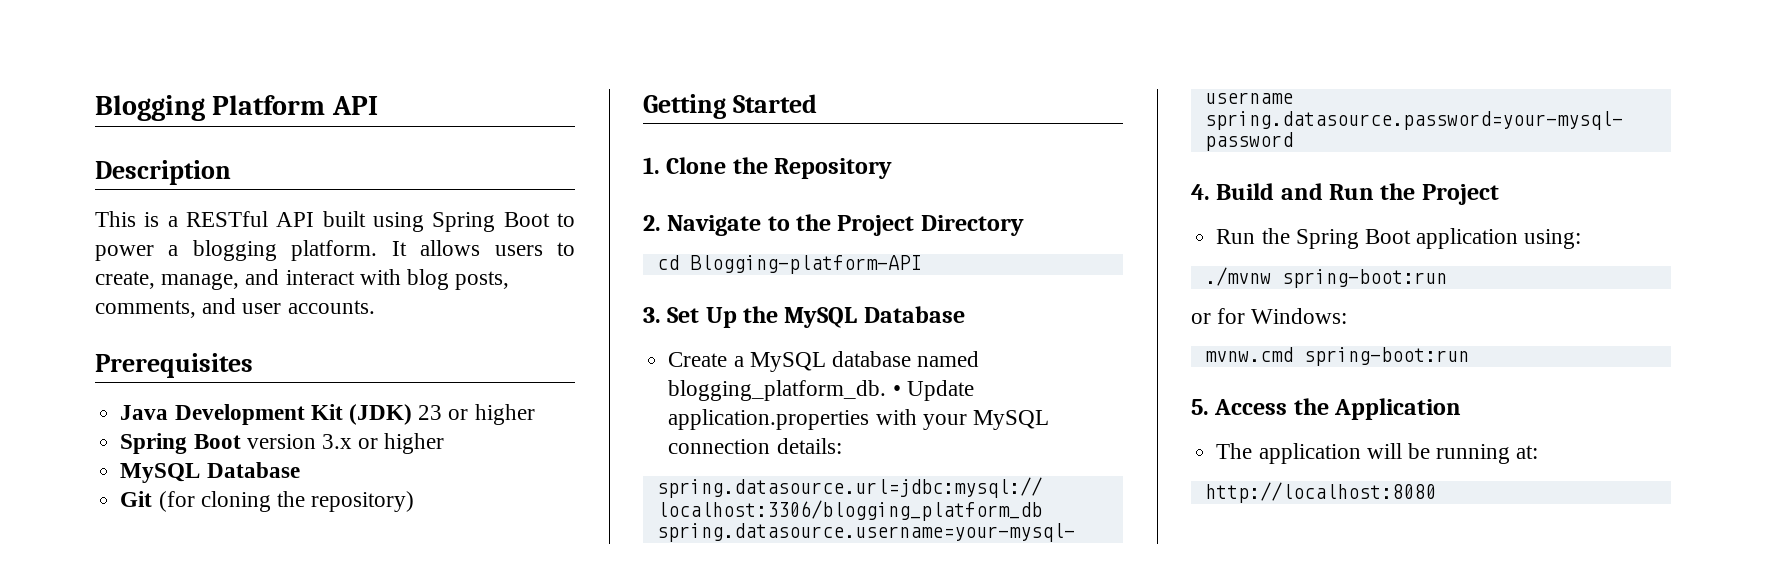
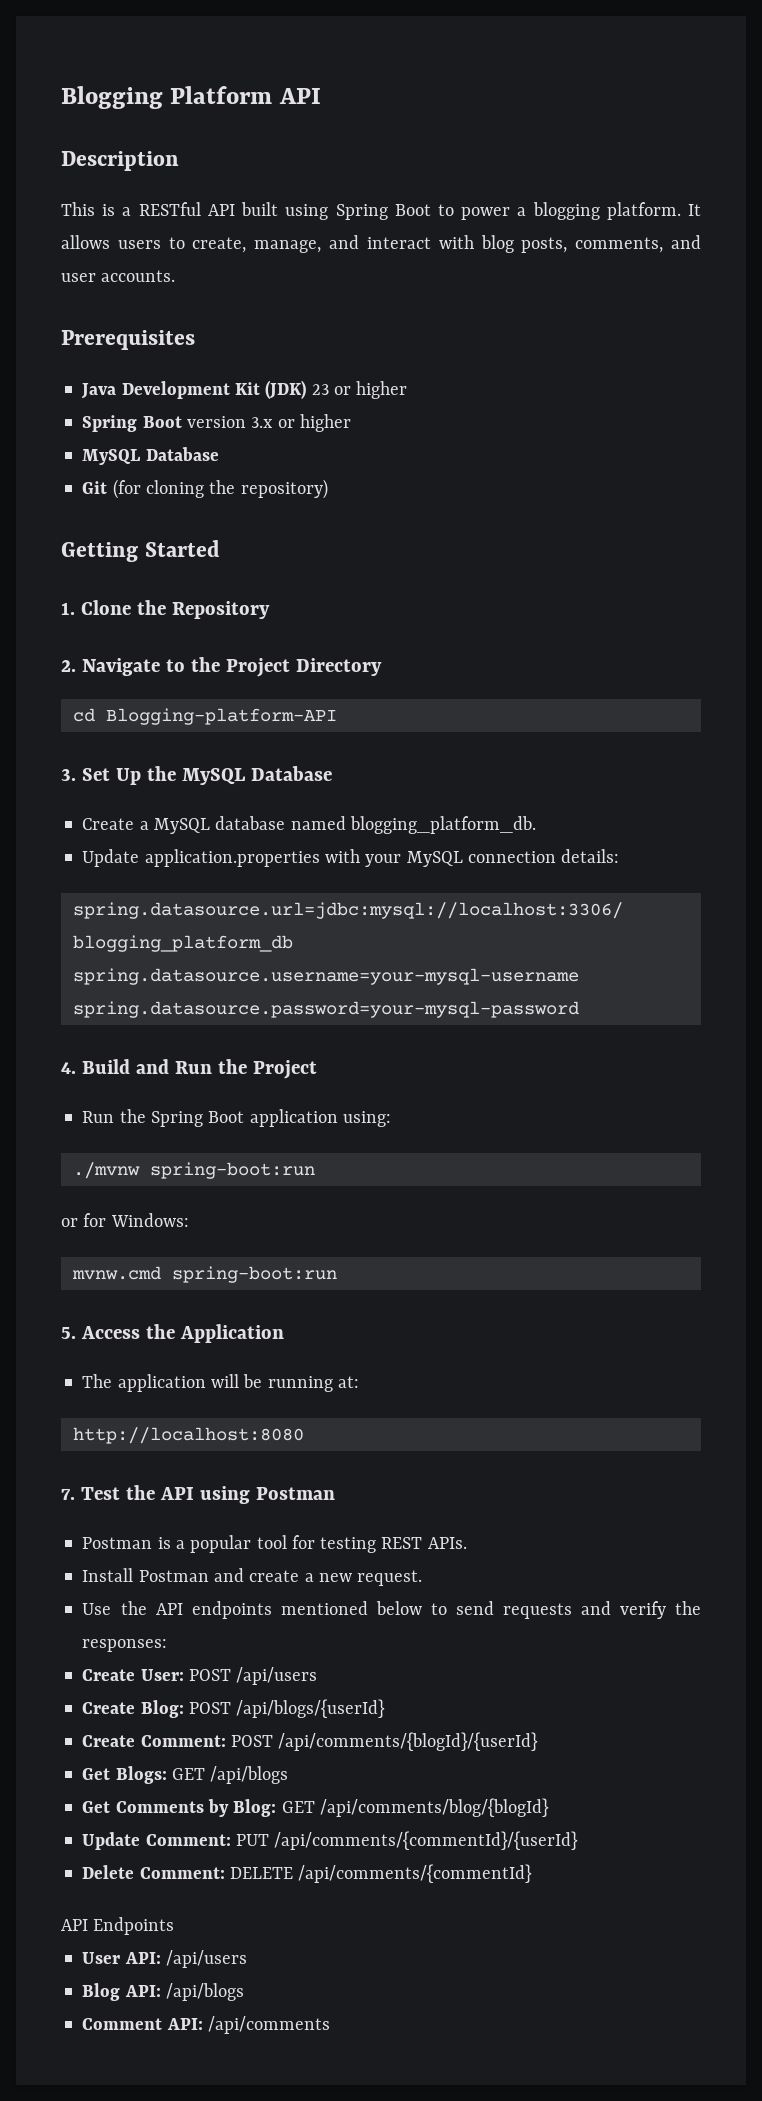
- Create a MySQL database named blogging_platform_db. • Update application.properties with your MySQL connection details:
+ Create a MySQL database named blogging_platform_db.
+ Update application.properties with your MySQL connection details:
+ 7. Test the API using Postman
+ Postman is a popular tool for testing REST APIs.
+ Install Postman and create a new request.
+ Use the API endpoints mentioned below to send requests and verify the responses:
+ Create User: POST /api/users
+ Create Blog: POST /api/blogs/{userId}
+ Create Comment: POST /api/comments/{blogId}/{userId}
+ Get Blogs: GET /api/blogs
+ Get Comments by Blog: GET /api/comments/blog/{blogId}
+ Update Comment: PUT /api/comments/{commentId}/{userId}
+ Delete Comment: DELETE /api/comments/{commentId}
+ API Endpoints
+ User API: /api/users
+ Blog API: /api/blogs
+ Comment API: /api/comments

